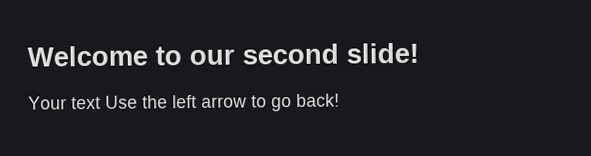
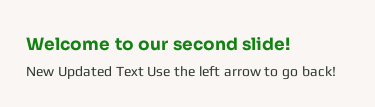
- Your text Use the left arrow to go back!
+ New Updated Text Use the left arrow to go back!

